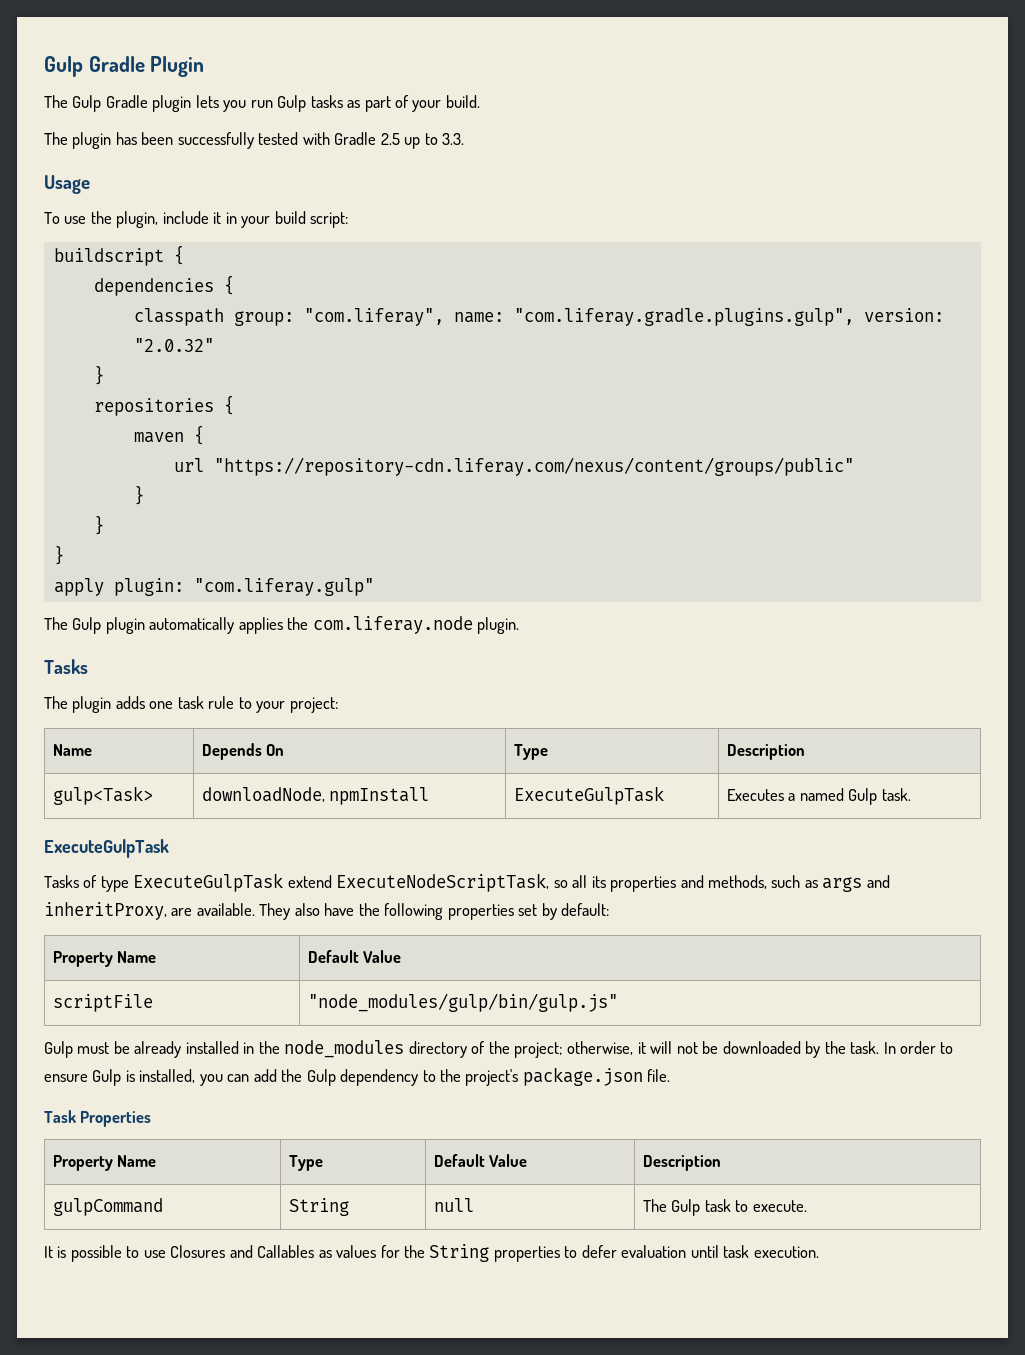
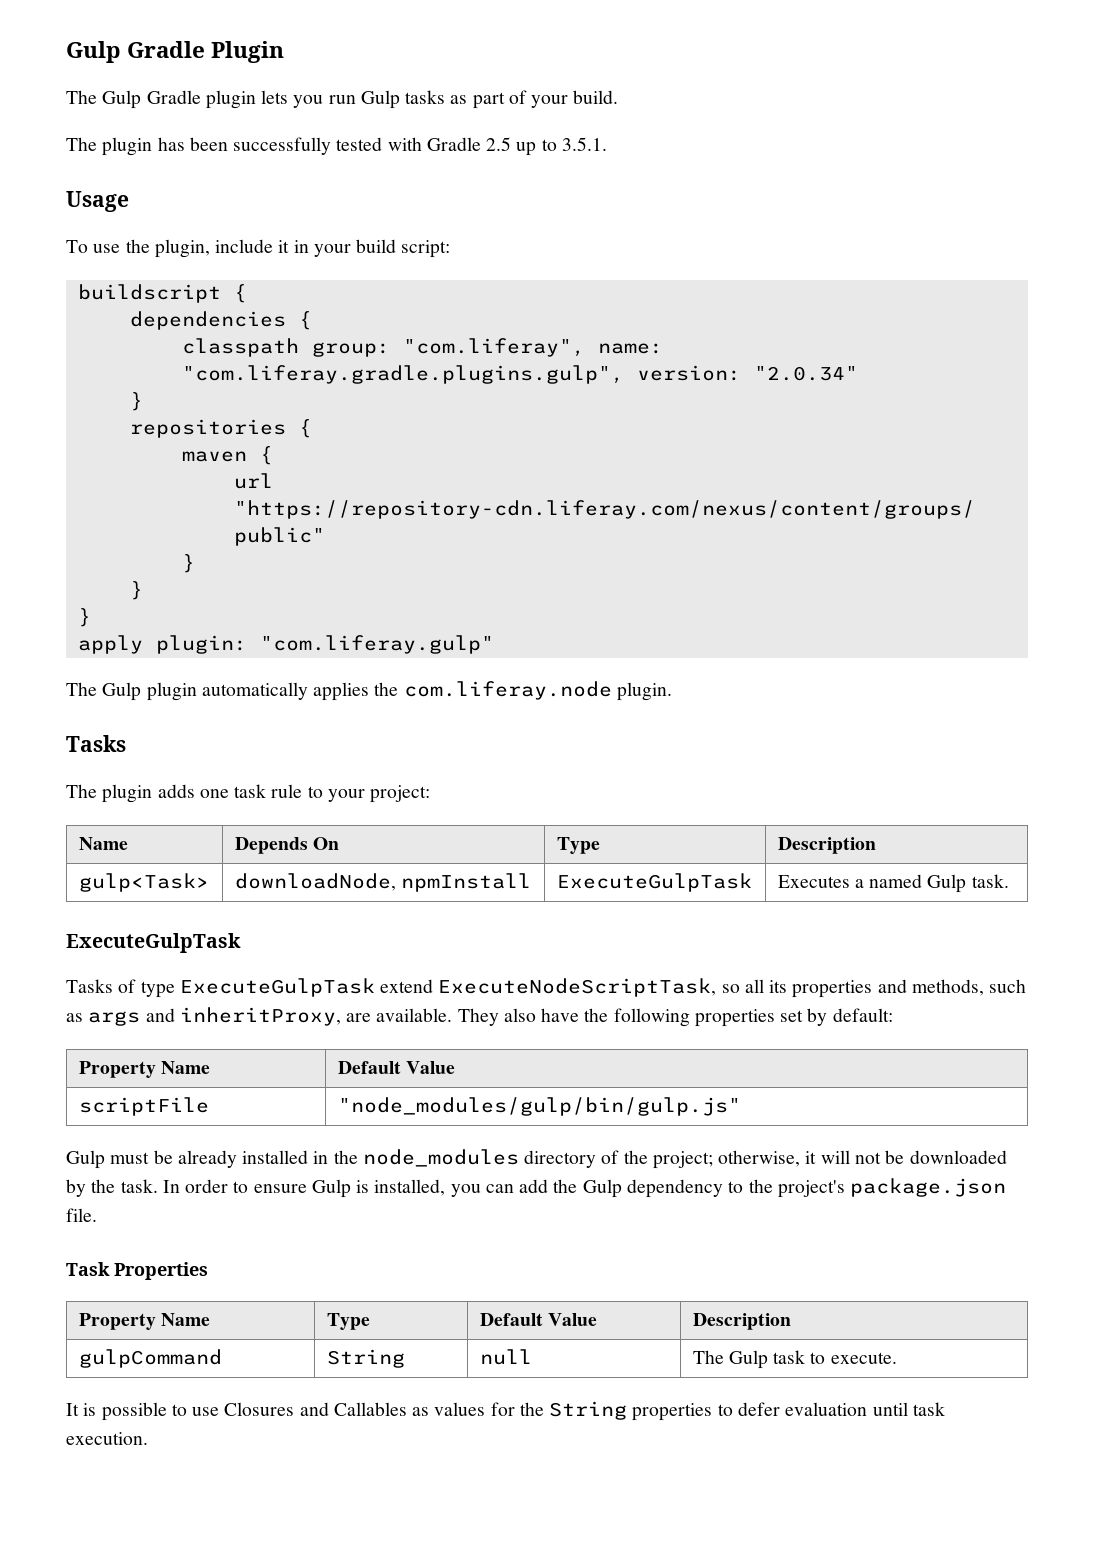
- The plugin has been successfully tested with Gradle 2.5 up to 3.3.
+ The plugin has been successfully tested with Gradle 2.5 up to 3.5.1.
- classpath group: "com.liferay", name: "com.liferay.gradle.plugins.gulp", version: "2.0.32"
+ classpath group: "com.liferay", name: "com.liferay.gradle.plugins.gulp", version: "2.0.34"

